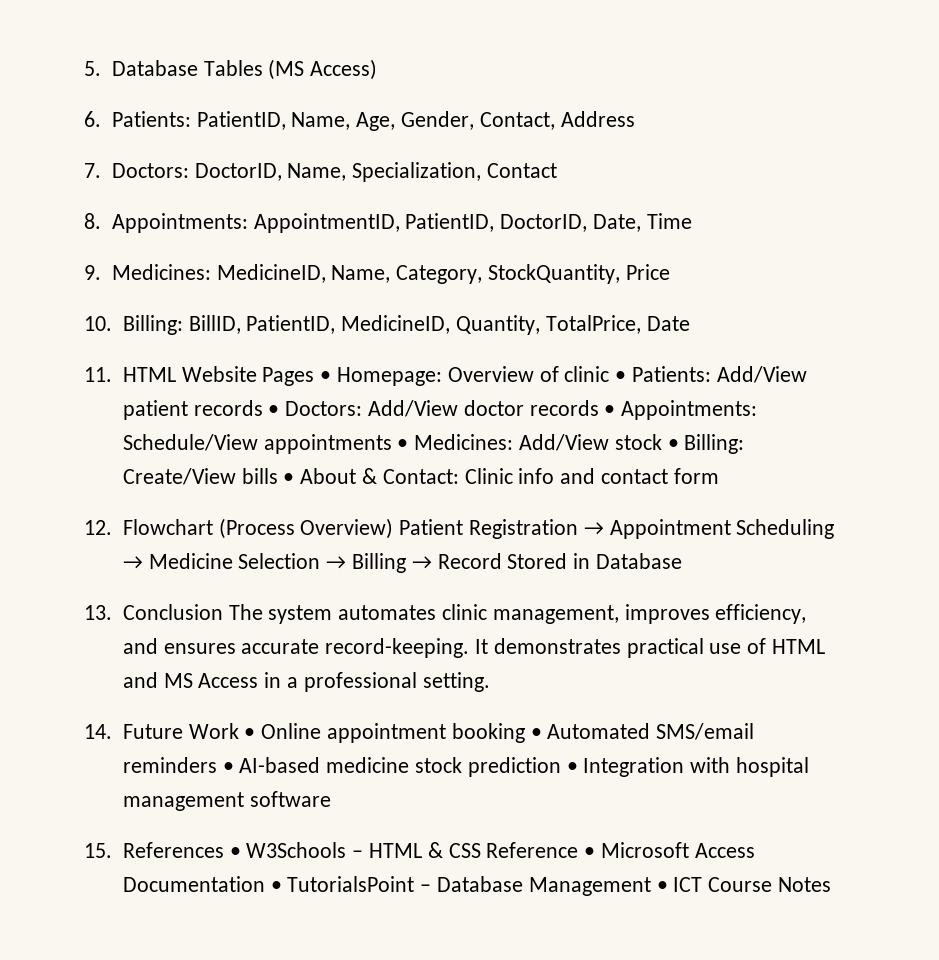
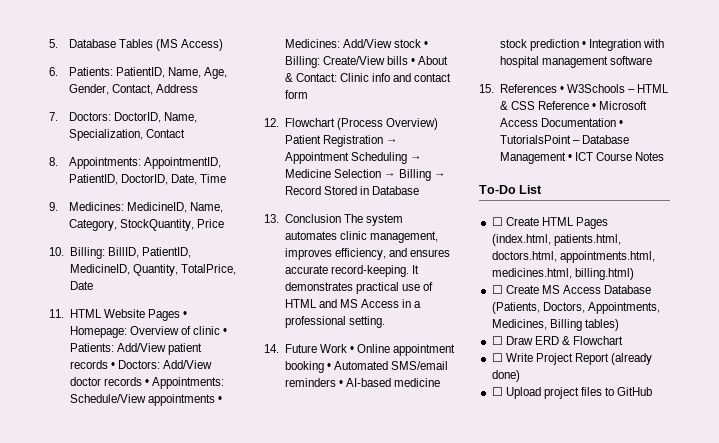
+ To-Do List
+ ☐ Create HTML Pages (index.html, patients.html, doctors.html, appointments.html, medicines.html, billing.html)
+ ☐ Create MS Access Database (Patients, Doctors, Appointments, Medicines, Billing tables)
+ ☐ Draw ERD & Flowchart
+ ☐ Write Project Report (already done)
+ ☐ Upload project files to GitHub

